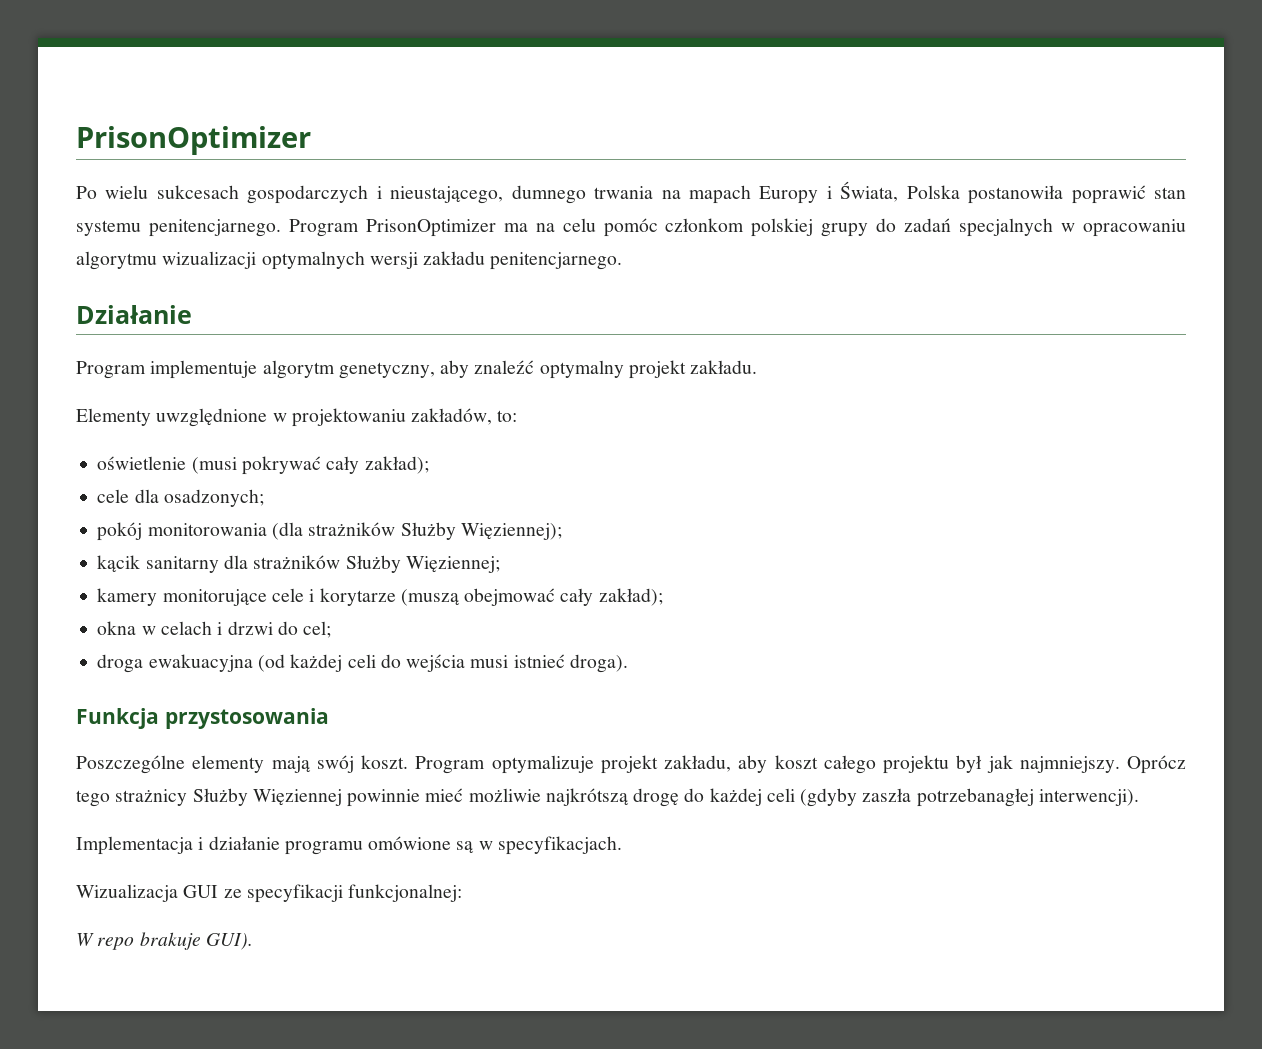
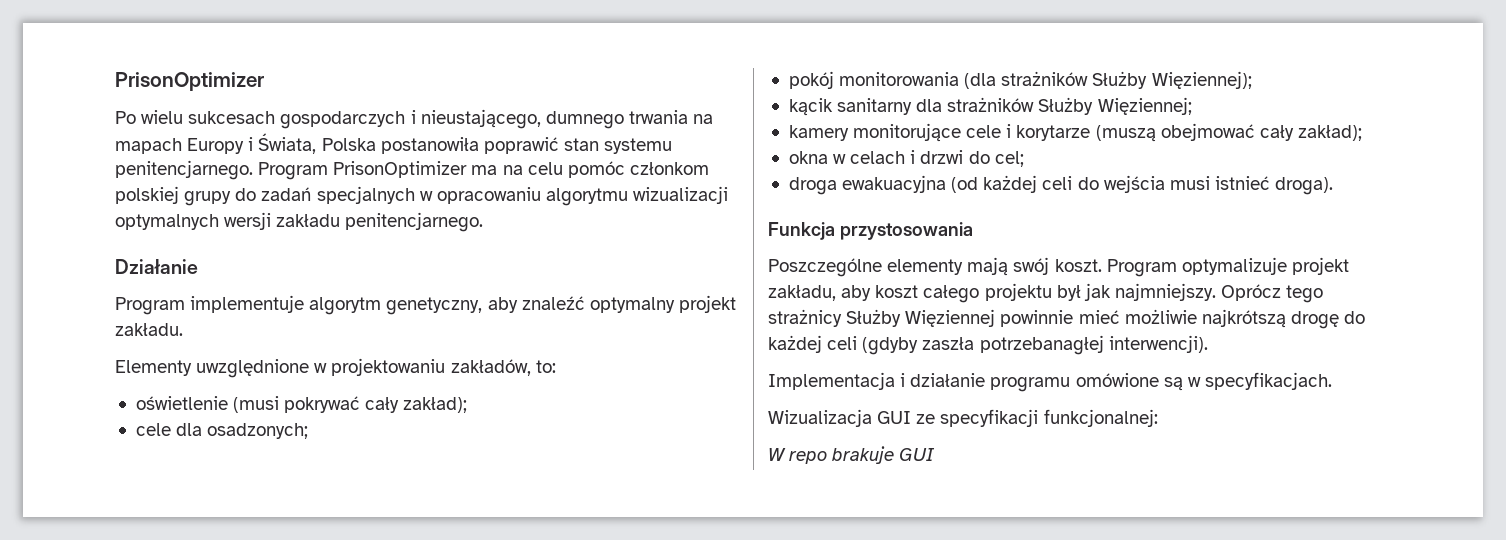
- W repo brakuje GUI).
+ W repo brakuje GUI

